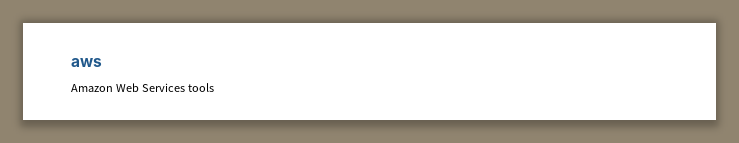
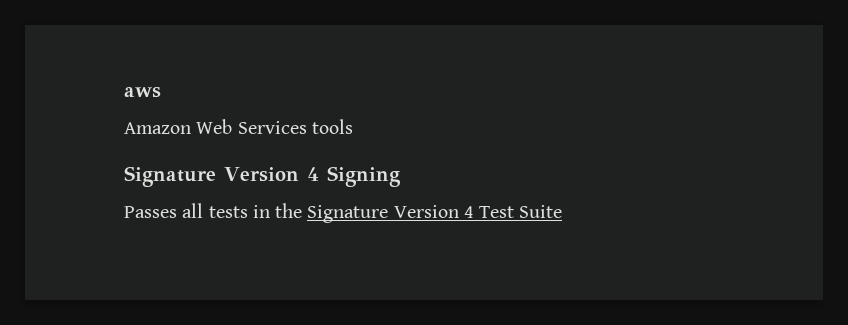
+ Signature Version 4 Signing
+ Passes all tests in the Signature Version 4 Test Suite

